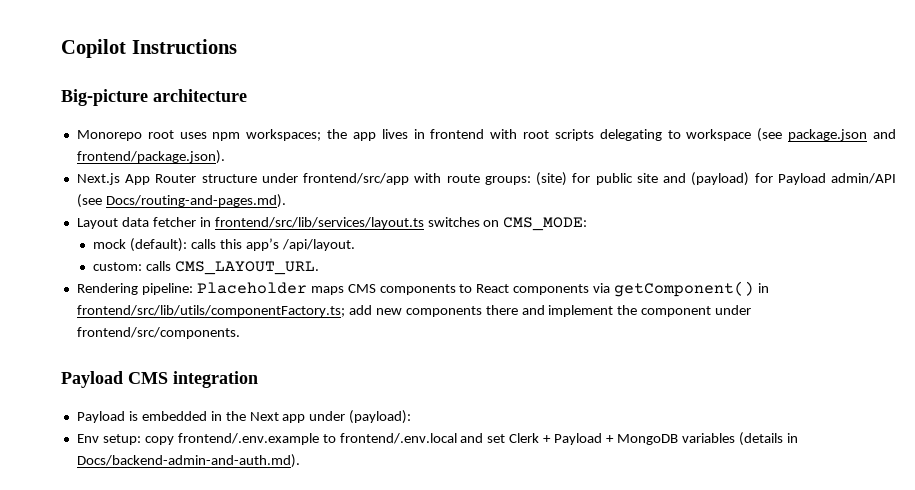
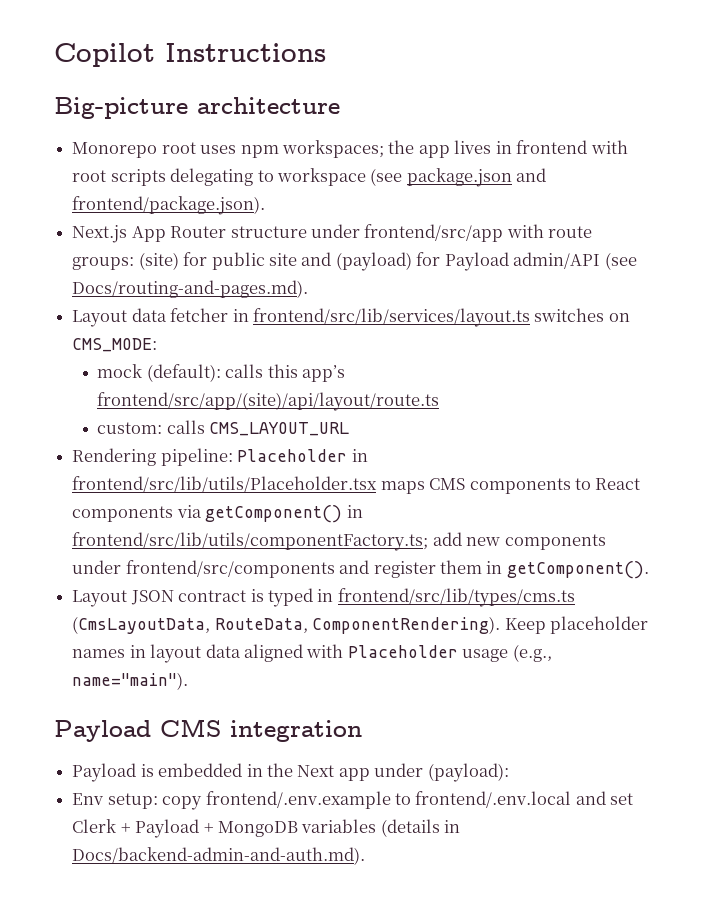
- mock (default): calls this app’s /api/layout.
+ mock (default): calls this app’s frontend/src/app/(site)/api/layout/route.ts
- custom: calls CMS_LAYOUT_URL.
+ custom: calls CMS_LAYOUT_URL
- Rendering pipeline: Placeholder maps CMS components to React components via getComponent() in frontend/src/lib/utils/componentFactory.ts; add new components there and implement the component under frontend/src/components.
+ Rendering pipeline: Placeholder in frontend/src/lib/utils/Placeholder.tsx maps CMS components to React components via getComponent() in frontend/src/lib/utils/componentFactory.ts; add new components under frontend/src/components and register them in getComponent().
+ Layout JSON contract is typed in frontend/src/lib/types/cms.ts (CmsLayoutData, RouteData, ComponentRendering). Keep placeholder names in layout data aligned with Placeholder usage (e.g., name="main").

